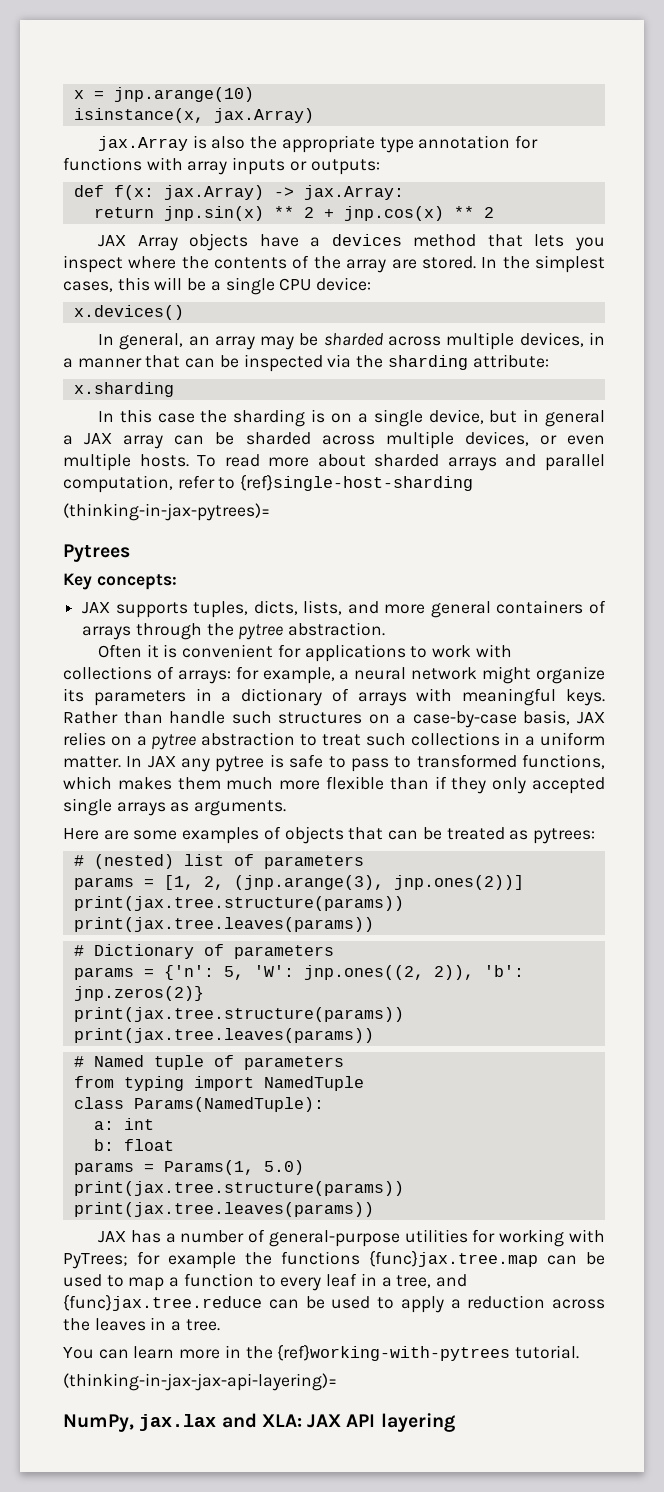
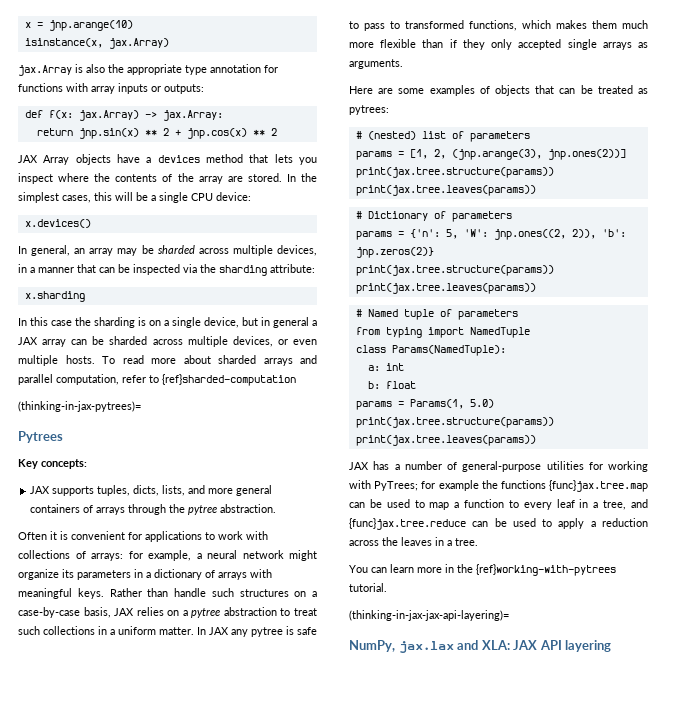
- To read more about sharded arrays and parallel computation, refer to {ref}single-host-sharding
+ To read more about sharded arrays and parallel computation, refer to {ref}sharded-computation

